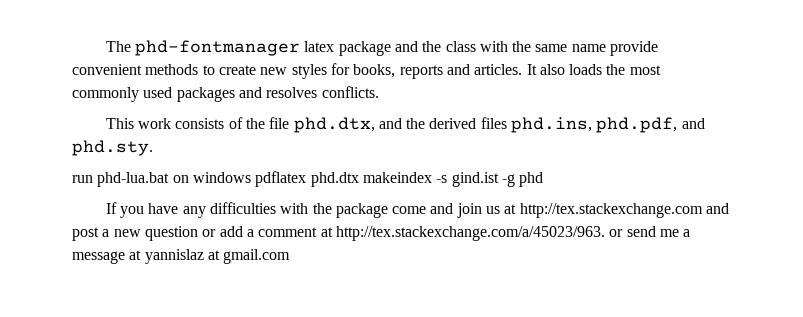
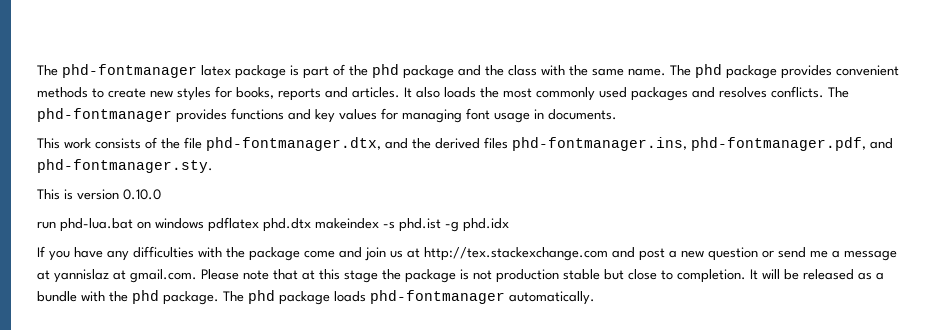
- The phd-fontmanager latex package and the class with the same name provide convenient methods to create new styles for books, reports and articles.
+ The phd-fontmanager latex package is part of the phd package and the class with the same name. The phd package provides convenient methods to create new styles for books, reports and articles.
+ The phd-fontmanager provides functions and key values for managing font usage in documents.
- This work consists of the file phd.dtx, and the derived files phd.ins, phd.pdf, and phd.sty.
+ This work consists of the file phd-fontmanager.dtx, and the derived files phd-fontmanager.ins, phd-fontmanager.pdf, and phd-fontmanager.sty.
+ This is version 0.10.0
- run phd-lua.bat on windows pdflatex phd.dtx makeindex -s gind.ist -g phd
+ run phd-lua.bat on windows pdflatex phd.dtx makeindex -s phd.ist -g phd.idx
- If you have any difficulties with the package come and join us at http://tex.stackexchange.com and post a new question or add a comment at http://tex.stackexchange.com/a/45023/963. or send me a message at yannislaz at gmail.com
+ If you have any difficulties with the package come and join us at http://tex.stackexchange.com and post a new question or send me a message at yannislaz at gmail.com. Please note that at this stage the package is not production stable but close to completion. It will be released as a bundle with the phd package. The phd package loads phd-fontmanager automatically.

